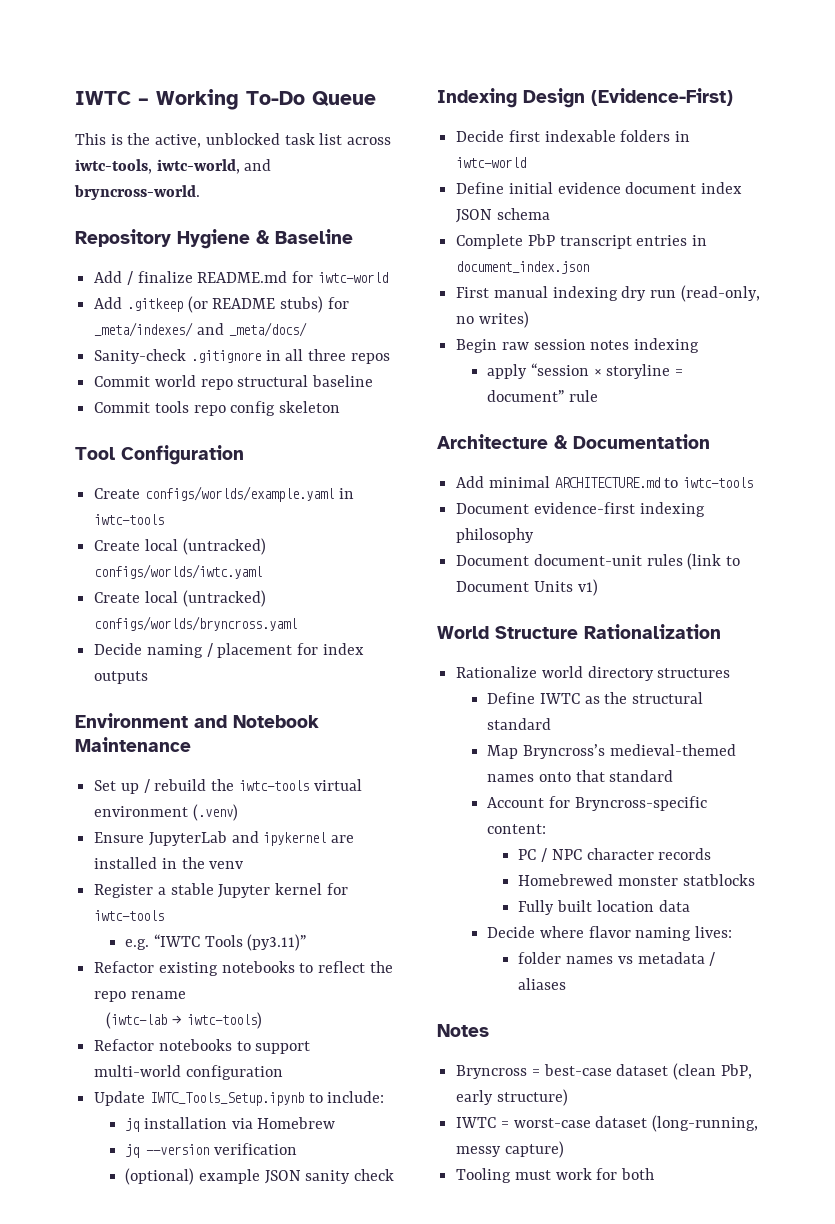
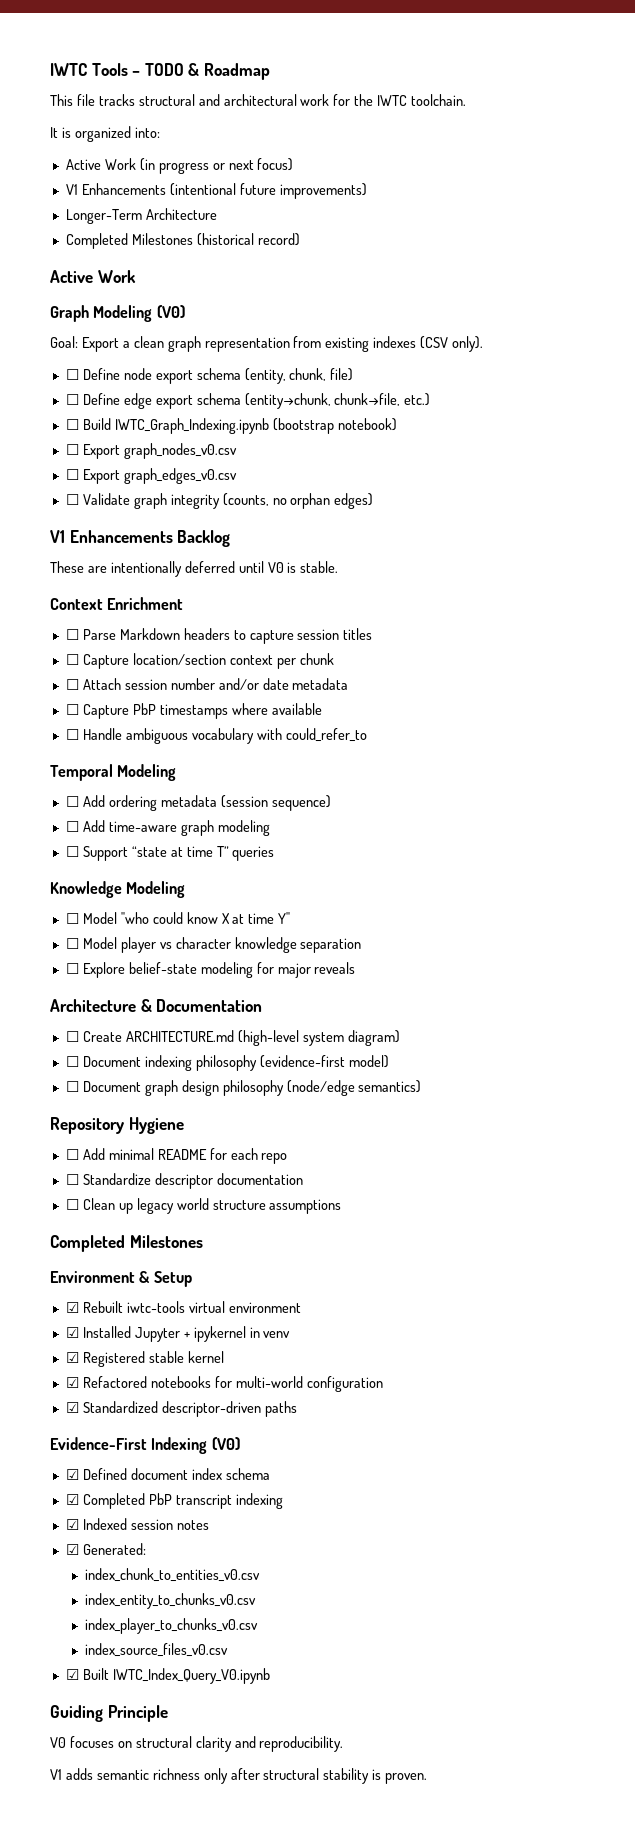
- IWTC – Working To-Do Queue
- This is the active, unblocked task list across iwtc-tools, iwtc-world, and bryncross-world.
- Repository Hygiene & Baseline
- Add / finalize README.md for iwtc-world
- Add .gitkeep (or README stubs) for _meta/indexes/ and _meta/docs/
- Sanity-check .gitignore in all three repos
- Commit world repo structural baseline
- Commit tools repo config skeleton
- Tool Configuration
- Create configs/worlds/example.yaml in iwtc-tools
- Create local (untracked) configs/worlds/iwtc.yaml
- Create local (untracked) configs/worlds/bryncross.yaml
- Decide naming / placement for index outputs
- Environment and Notebook Maintenance
- Set up / rebuild the iwtc-tools virtual environment (.venv)
- Ensure JupyterLab and ipykernel are installed in the venv
- Register a stable Jupyter kernel for iwtc-tools
- e.g. “IWTC Tools (py3.11)”
- Refactor existing notebooks to reflect the repo rename
- (iwtc-lab → iwtc-tools)
- Refactor notebooks to support multi-world configuration
- Update IWTC_Tools_Setup.ipynb to include:
- jq installation via Homebrew
- jq --version verification
- (optional) example JSON sanity check
- Indexing Design (Evidence-First)
- Decide first indexable folders in iwtc-world
- Define initial evidence document index JSON schema
- Complete PbP transcript entries in document_index.json
- First manual indexing dry run (read-only, no writes)
- Begin raw session notes indexing
- apply “session × storyline = document” rule
+ IWTC Tools – TODO & Roadmap
+ This file tracks structural and architectural work for the IWTC toolchain.
+ It is organized into:
+ Active Work (in progress or next focus)
+ V1 Enhancements (intentional future improvements)
+ Longer-Term Architecture
+ Completed Milestones (historical record)
+ Active Work
+ Graph Modeling (V0)
+ Goal: Export a clean graph representation from existing indexes (CSV only).
+ ☐ Define node export schema (entity, chunk, file)
+ ☐ Define edge export schema (entity→chunk, chunk→file, etc.)
+ ☐ Build IWTC_Graph_Indexing.ipynb (bootstrap notebook)
+ ☐ Export graph_nodes_v0.csv
+ ☐ Export graph_edges_v0.csv
+ ☐ Validate graph integrity (counts, no orphan edges)
+ V1 Enhancements Backlog
+ These are intentionally deferred until V0 is stable.
+ Context Enrichment
+ ☐ Parse Markdown headers to capture session titles
+ ☐ Capture location/section context per chunk
+ ☐ Attach session number and/or date metadata
+ ☐ Capture PbP timestamps where available
+ ☐ Handle ambiguous vocabulary with could_refer_to
+ Temporal Modeling
+ ☐ Add ordering metadata (session sequence)
+ ☐ Add time-aware graph modeling
+ ☐ Support “state at time T” queries
+ Knowledge Modeling
+ ☐ Model "who could know X at time Y"
+ ☐ Model player vs character knowledge separation
+ ☐ Explore belief-state modeling for major reveals
  Architecture & Documentation
- Add minimal ARCHITECTURE.md to iwtc-tools
- Document evidence-first indexing philosophy
- Document document-unit rules (link to Document Units v1)
- World Structure Rationalization
- Rationalize world directory structures
- Define IWTC as the structural standard
- Map Bryncross’s medieval-themed names onto that standard
- Account for Bryncross-specific content:
- PC / NPC character records
- Homebrewed monster statblocks
- Fully built location data
- Decide where flavor naming lives:
- folder names vs metadata / aliases
- Notes
- Bryncross = best-case dataset (clean PbP, early structure)
- IWTC = worst-case dataset (long-running, messy capture)
- Tooling must work for both
+ ☐ Create ARCHITECTURE.md (high-level system diagram)
+ ☐ Document indexing philosophy (evidence-first model)
+ ☐ Document graph design philosophy (node/edge semantics)
+ Repository Hygiene
+ ☐ Add minimal README for each repo
+ ☐ Standardize descriptor documentation
+ ☐ Clean up legacy world structure assumptions
+ Completed Milestones
+ Environment & Setup
+ ☑ Rebuilt iwtc-tools virtual environment
+ ☑ Installed Jupyter + ipykernel in venv
+ ☑ Registered stable kernel
+ ☑ Refactored notebooks for multi-world configuration
+ ☑ Standardized descriptor-driven paths
+ Evidence-First Indexing (V0)
+ ☑ Defined document index schema
+ ☑ Completed PbP transcript indexing
+ ☑ Indexed session notes
+ ☑ Generated:
+ index_chunk_to_entities_v0.csv
+ index_entity_to_chunks_v0.csv
+ index_player_to_chunks_v0.csv
+ index_source_files_v0.csv
+ ☑ Built IWTC_Index_Query_V0.ipynb
+ Guiding Principle
+ V0 focuses on structural clarity and reproducibility.
+ V1 adds semantic richness only after structural stability is proven.

